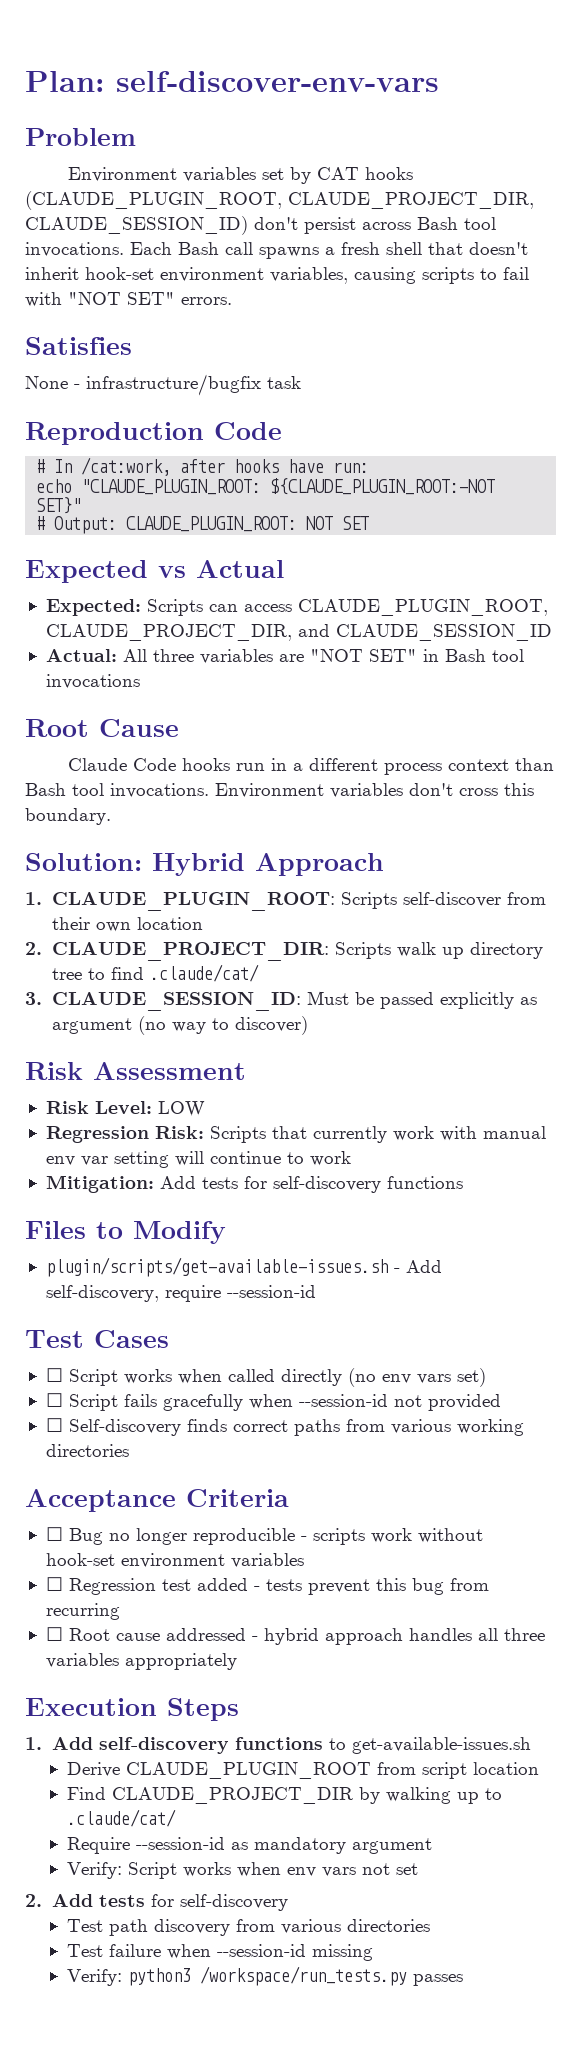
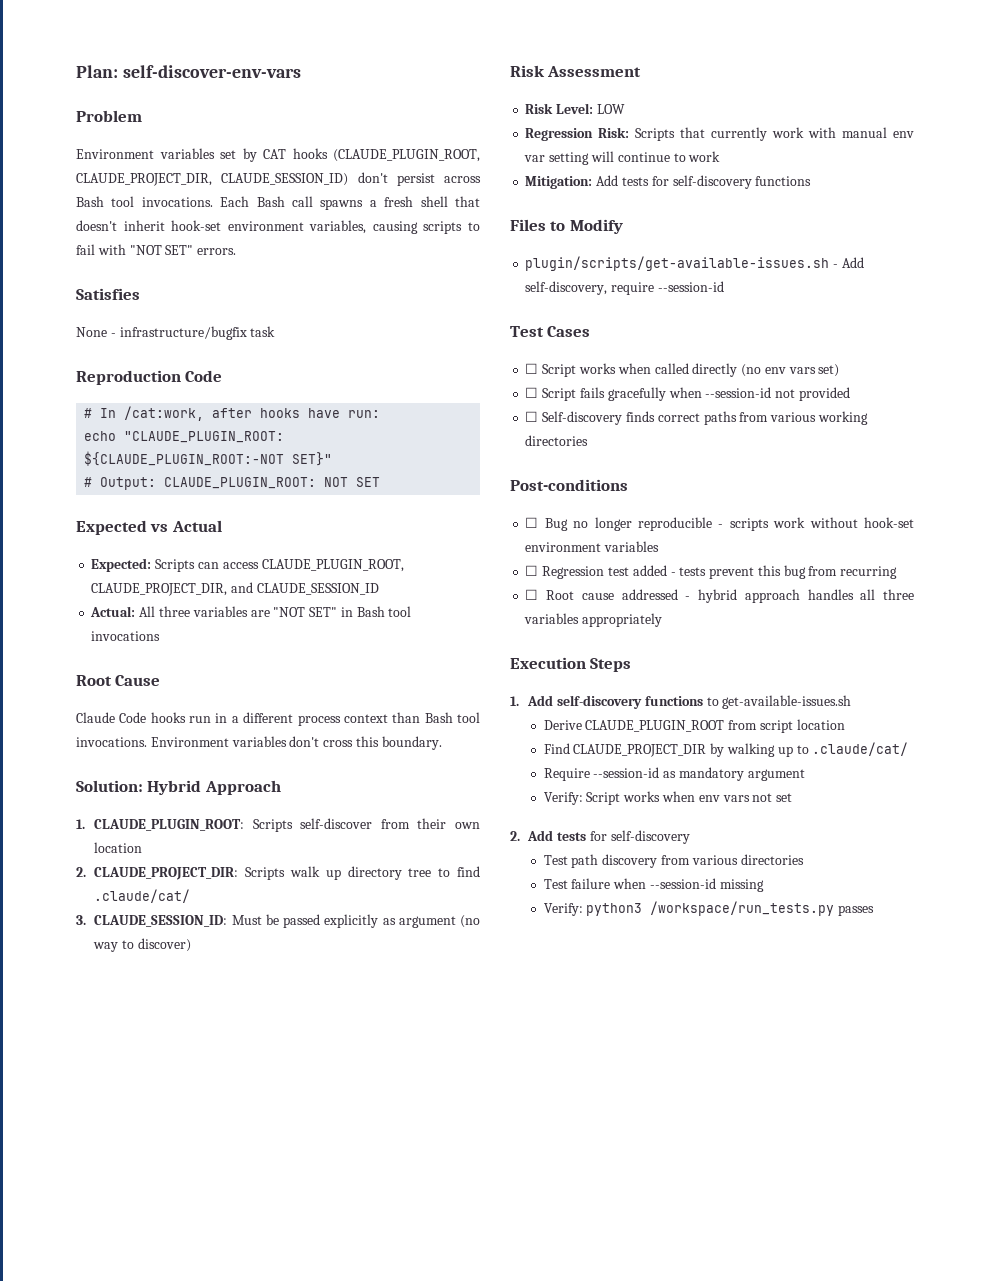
- Acceptance Criteria
+ Post-conditions

